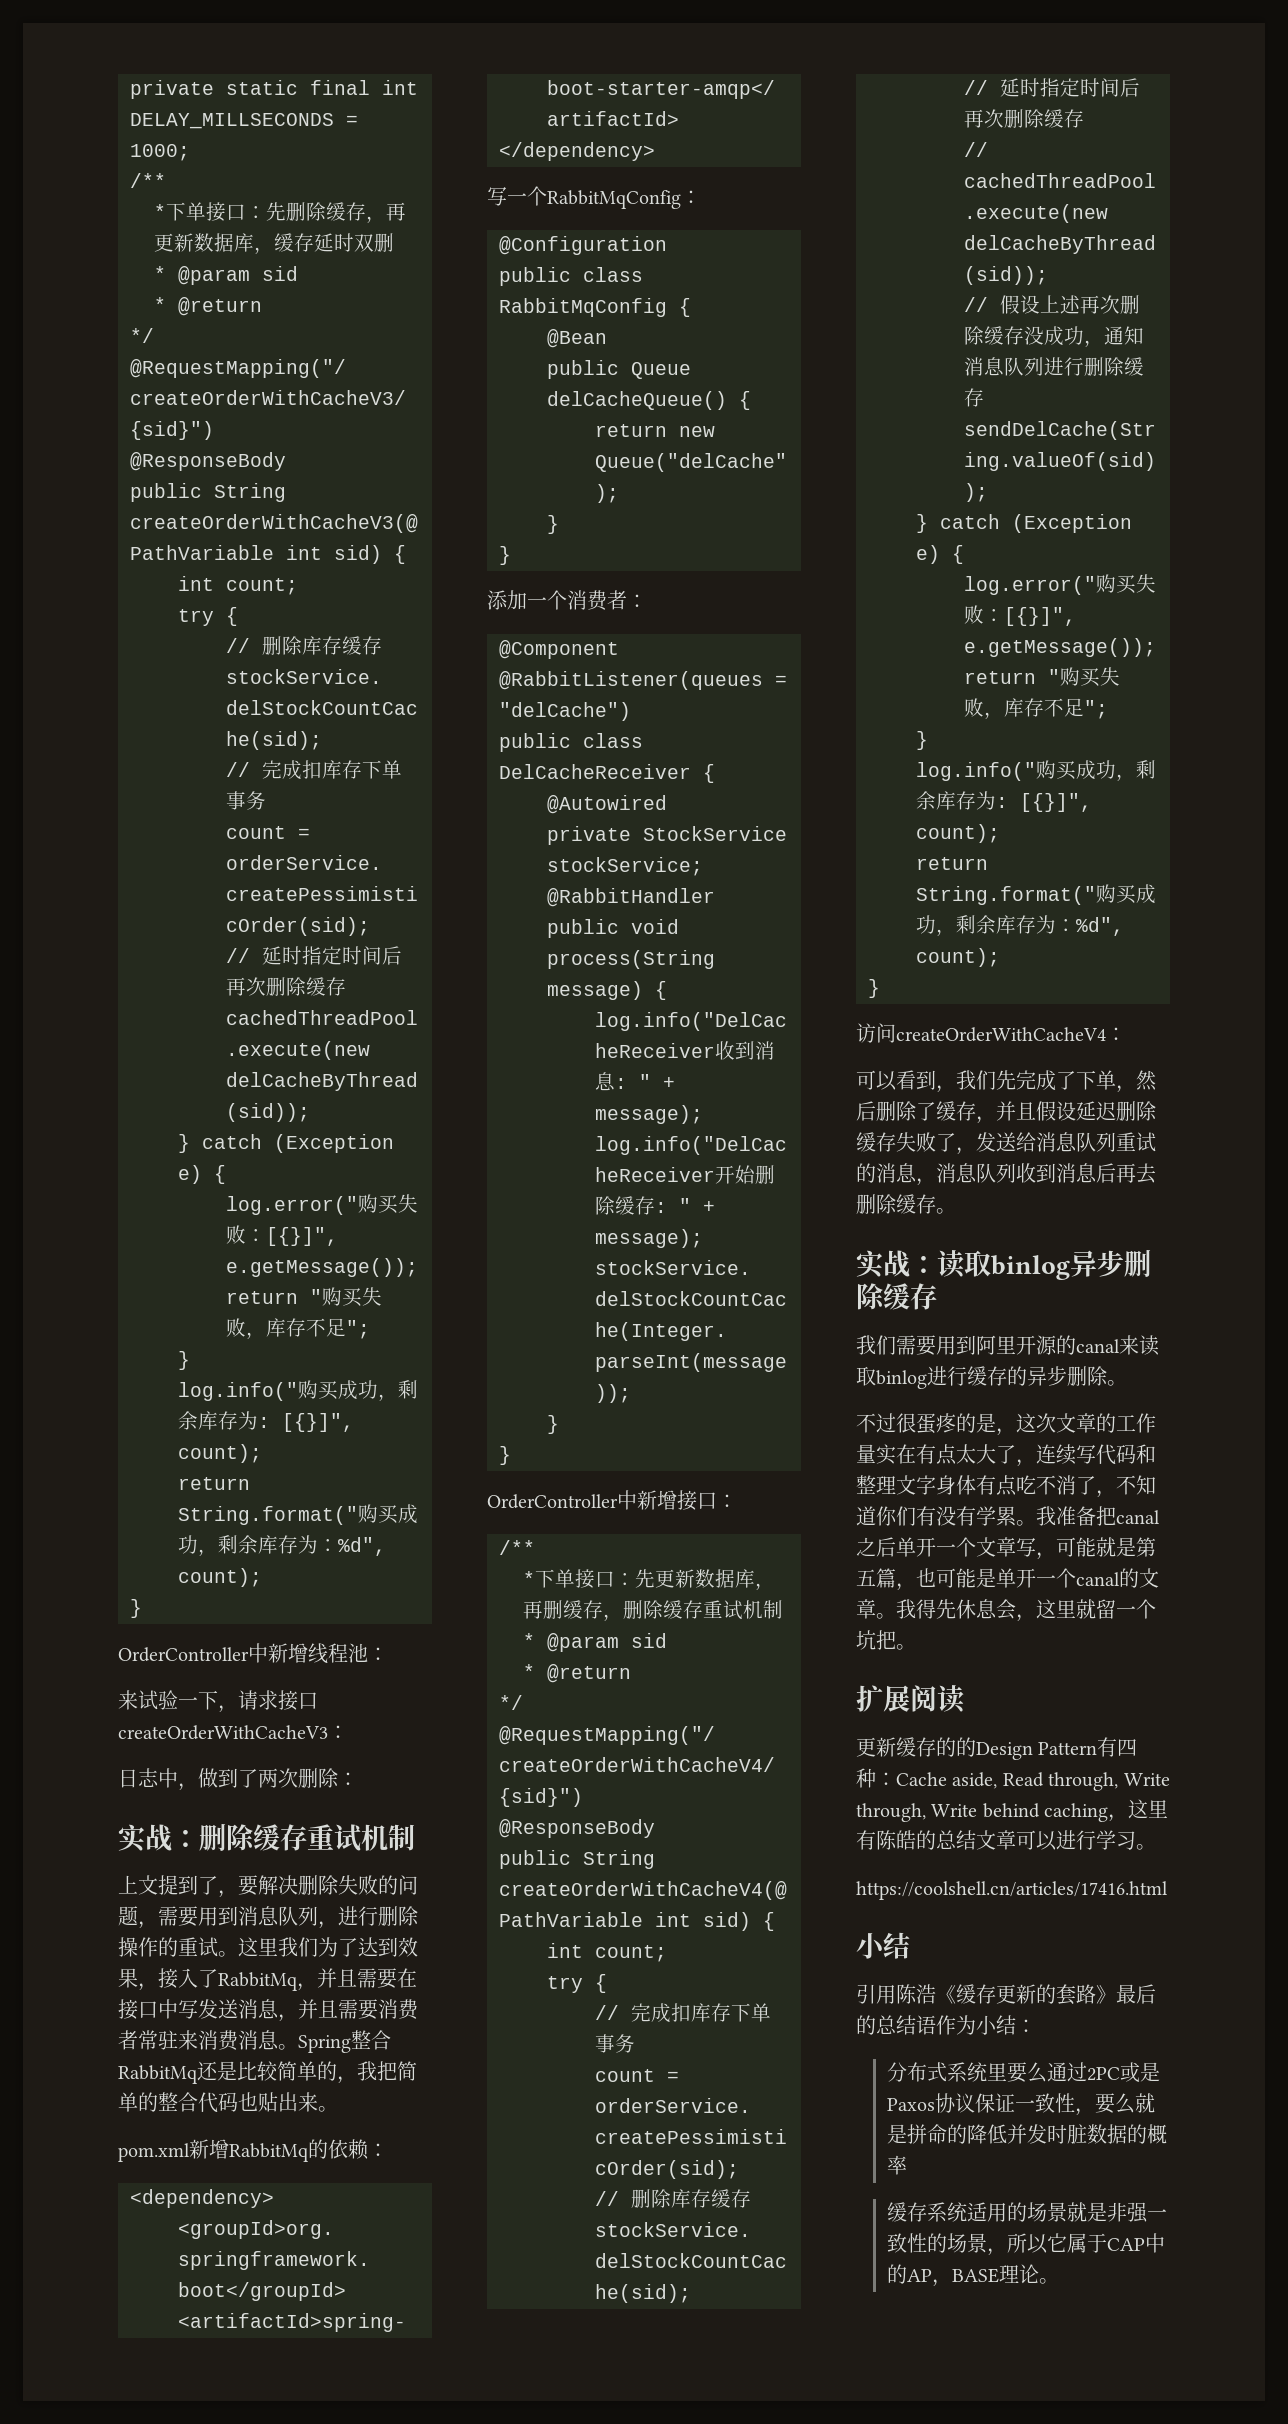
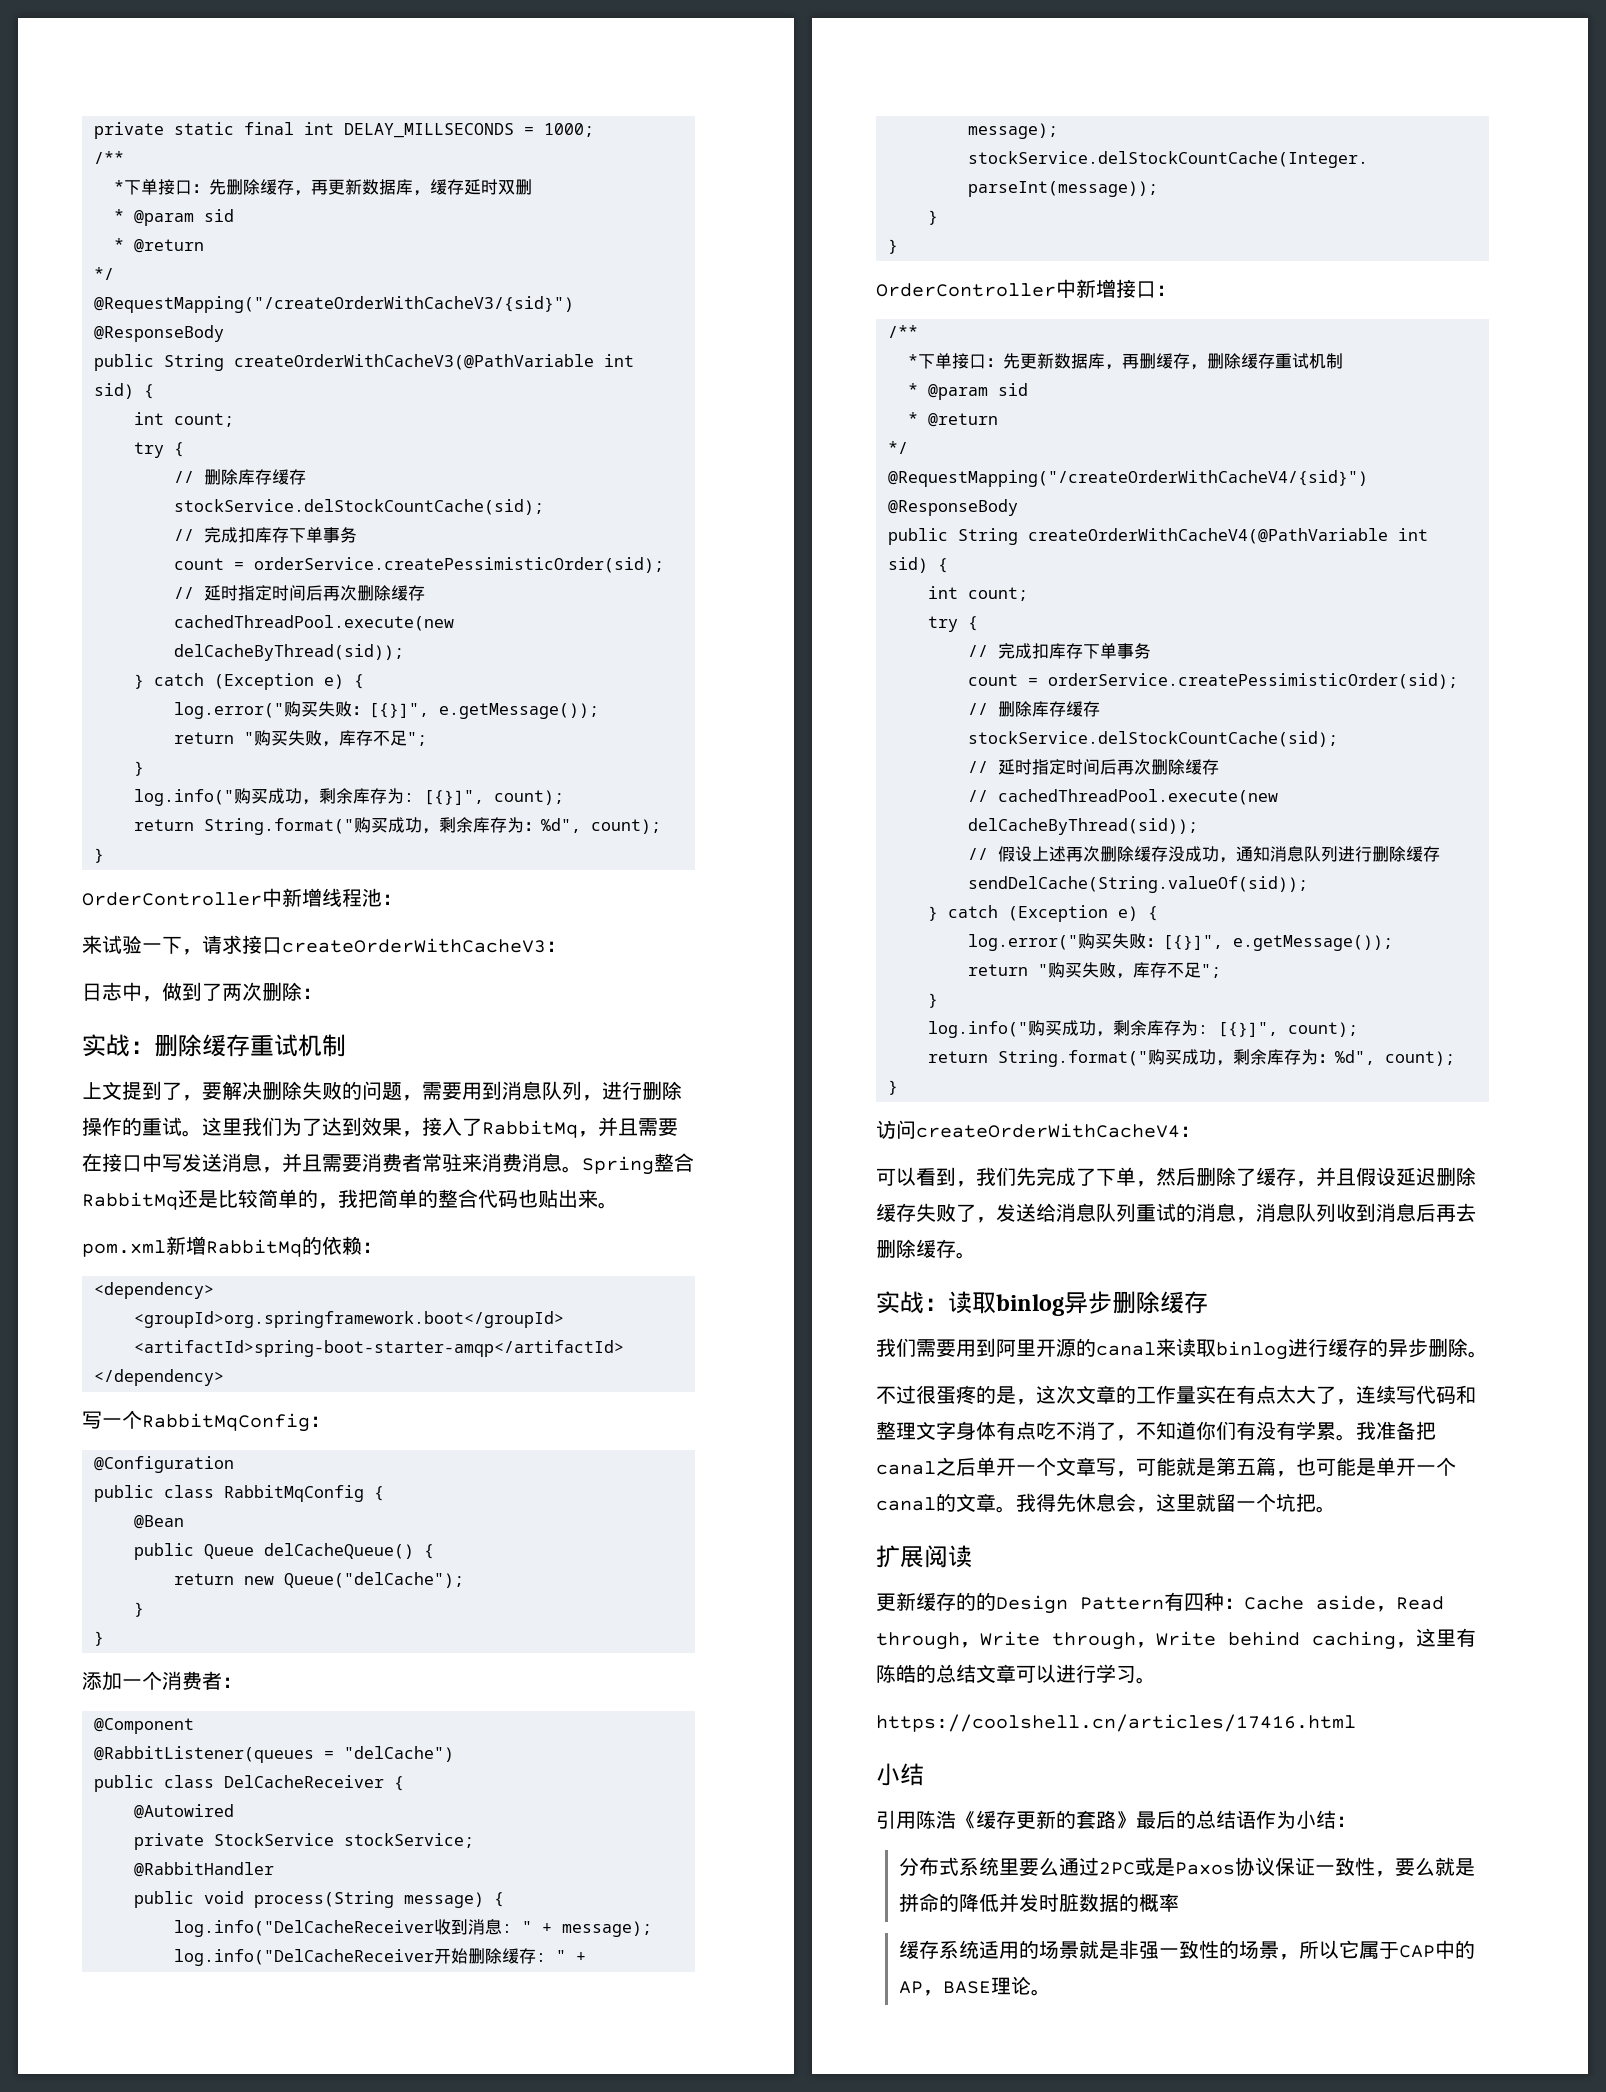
- 更新缓存的的Design Pattern有四种：Cache aside, Read through, Write through, Write behind caching，这里有陈皓的总结文章可以进行学习。
+ 更新缓存的的Design Pattern有四种：Cache aside，Read through，Write through，Write behind caching，这里有陈皓的总结文章可以进行学习。

